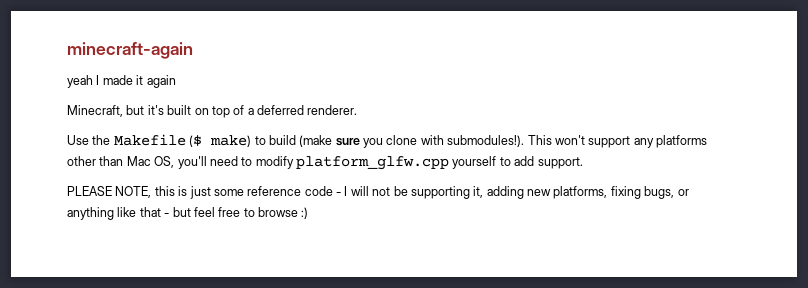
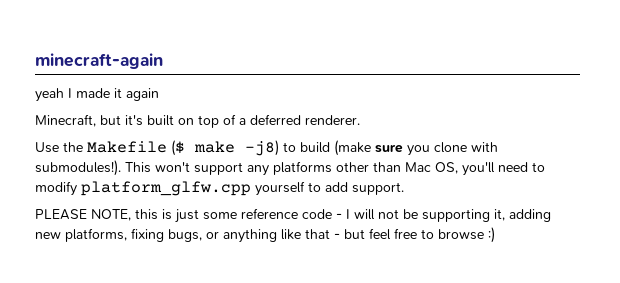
- Use the Makefile ($ make) to build (make sure you clone with submodules!).
+ Use the Makefile ($ make -j8) to build (make sure you clone with submodules!).

